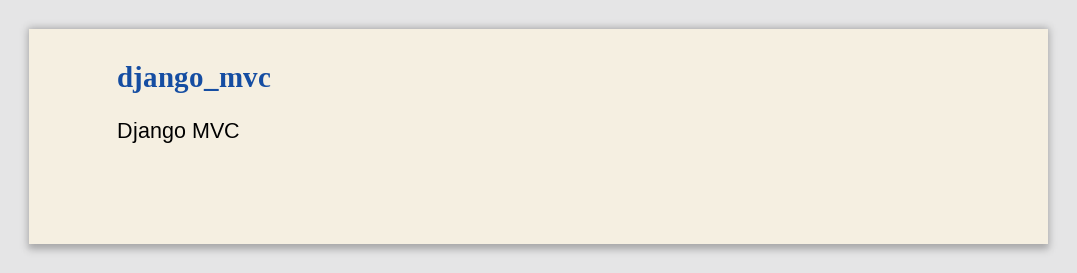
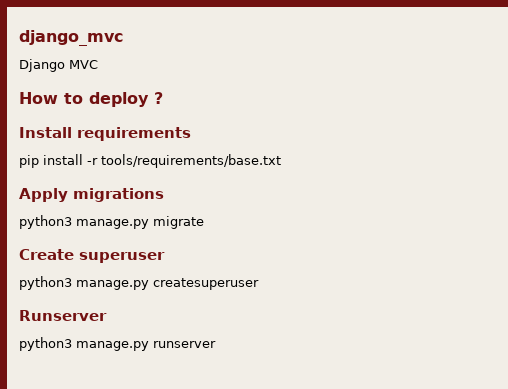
+ How to deploy ?
+ Install requirements
+ pip install -r tools/requirements/base.txt
+ Apply migrations
+ python3 manage.py migrate
+ Create superuser
+ python3 manage.py createsuperuser
+ Runserver
+ python3 manage.py runserver

